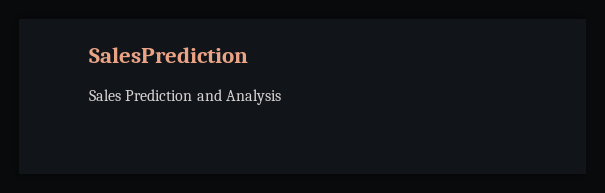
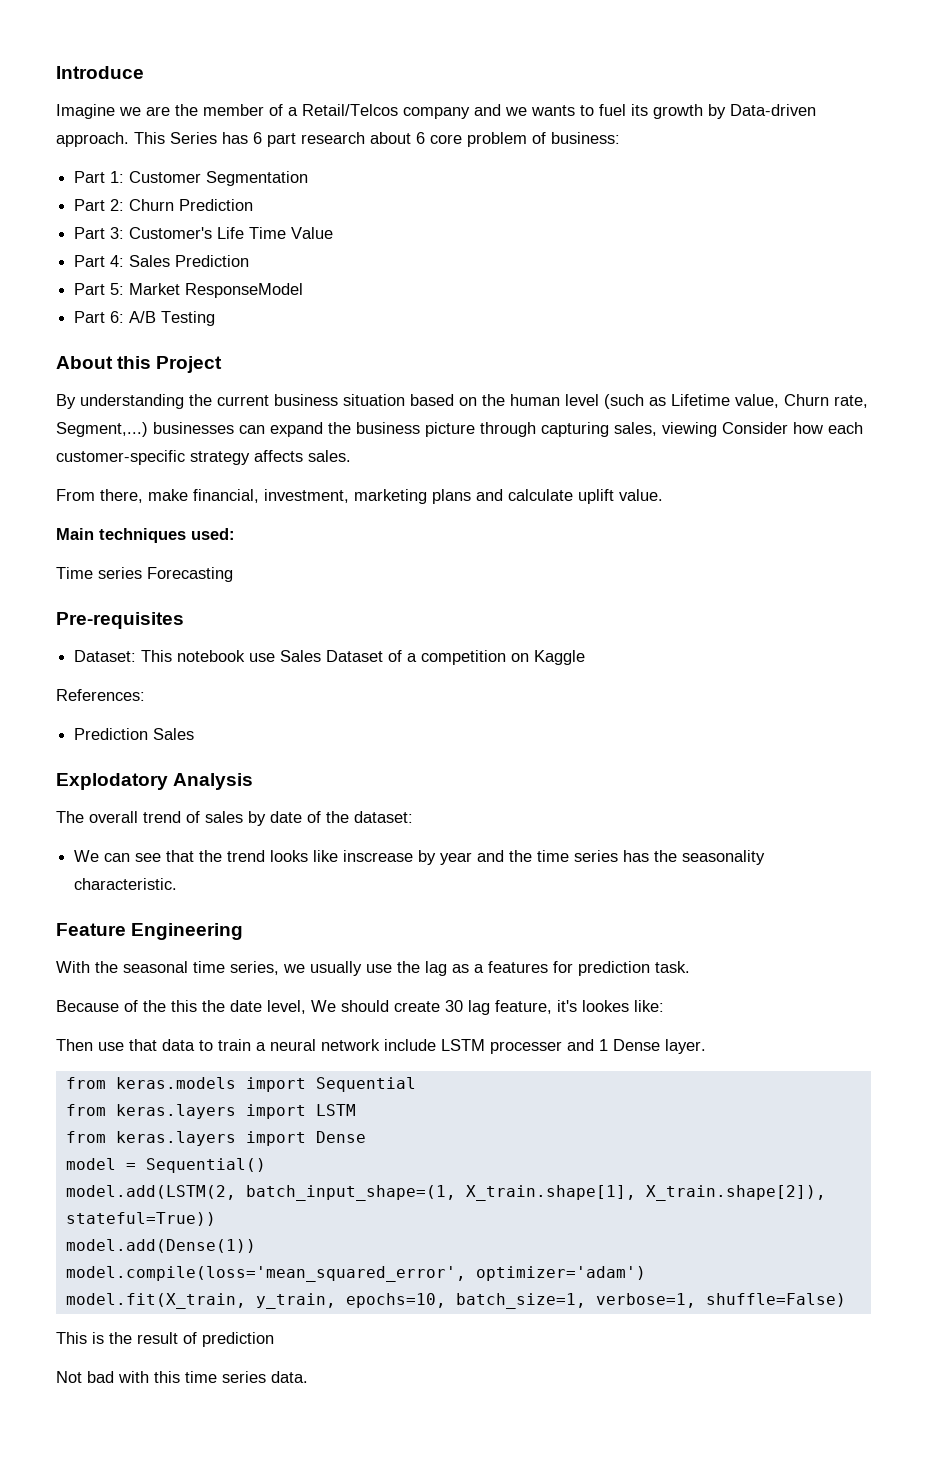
- SalesPrediction
- Sales Prediction and Analysis
+ Introduce
+ Imagine we are the member of a Retail/Telcos company and we wants to fuel its growth by Data-driven approach. This Series has 6 part research about 6 core problem of business:
+ Part 1: Customer Segmentation
+ Part 2: Churn Prediction
+ Part 3: Customer's Life Time Value
+ Part 4: Sales Prediction
+ Part 5: Market ResponseModel
+ Part 6: A/B Testing
+ About this Project
+ By understanding the current business situation based on the human level (such as Lifetime value, Churn rate, Segment,...) businesses can expand the business picture through capturing sales, viewing Consider how each customer-specific strategy affects sales.
+ From there, make financial, investment, marketing plans and calculate uplift value.
+ Main techniques used:
+ Time series Forecasting
+ Pre-requisites
+ Dataset: This notebook use Sales Dataset of a competition on Kaggle
+ References:
+ Prediction Sales
+ Explodatory Analysis
+ The overall trend of sales by date of the dataset:
+ We can see that the trend looks like inscrease by year and the time series has the seasonality characteristic.
+ Feature Engineering
+ With the seasonal time series, we usually use the lag as a features for prediction task.
+ Because of the this the date level, We should create 30 lag feature, it's lookes like:
+ Then use that data to train a neural network include LSTM processer and 1 Dense layer.
+ from keras.models import Sequential
+ from keras.layers import LSTM
+ from keras.layers import Dense
+ model = Sequential()
+ model.add(LSTM(2, batch_input_shape=(1, X_train.shape[1], X_train.shape[2]), stateful=True))
+ model.add(Dense(1))
+ model.compile(loss='mean_squared_error', optimizer='adam')
+ model.fit(X_train, y_train, epochs=10, batch_size=1, verbose=1, shuffle=False)
+ This is the result of prediction
+ Not bad with this time series data.

